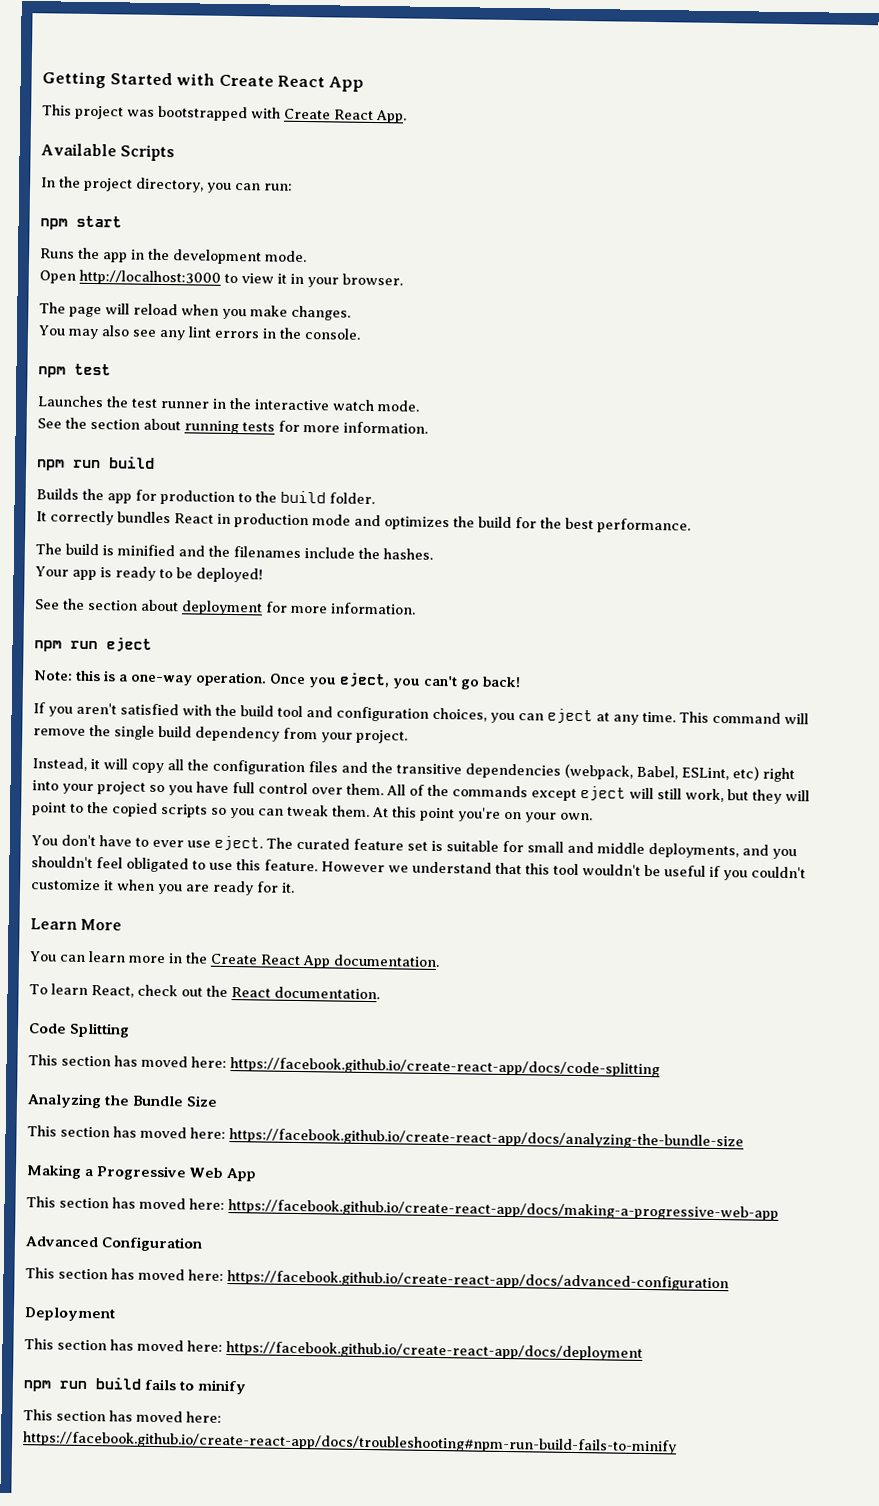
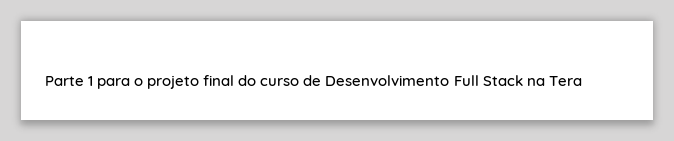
- Getting Started with Create React App
- This project was bootstrapped with Create React App.
- Available Scripts
- In the project directory, you can run:
- npm start
- Runs the app in the development mode.
- Open http://localhost:3000 to view it in your browser.
- The page will reload when you make changes.
- You may also see any lint errors in the console.
- npm test
- Launches the test runner in the interactive watch mode.
- See the section about running tests for more information.
- npm run build
- Builds the app for production to the build folder.
- It correctly bundles React in production mode and optimizes the build for the best performance.
- The build is minified and the filenames include the hashes.
- Your app is ready to be deployed!
- See the section about deployment for more information.
- npm run eject
- Note: this is a one-way operation. Once you eject, you can't go back!
- If you aren't satisfied with the build tool and configuration choices, you can eject at any time. This command will remove the single build dependency from your project.
- Instead, it will copy all the configuration files and the transitive dependencies (webpack, Babel, ESLint, etc) right into your project so you have full control over them. All of the commands except eject will still work, but they will point to the copied scripts so you can tweak them. At this point you're on your own.
- You don't have to ever use eject. The curated feature set is suitable for small and middle deployments, and you shouldn't feel obligated to use this feature. However we understand that this tool wouldn't be useful if you couldn't customize it when you are ready for it.
- Learn More
- You can learn more in the Create React App documentation.
- To learn React, check out the React documentation.
- Code Splitting
- This section has moved here: https://facebook.github.io/create-react-app/docs/code-splitting
- Analyzing the Bundle Size
- This section has moved here: https://facebook.github.io/create-react-app/docs/analyzing-the-bundle-size
- Making a Progressive Web App
- This section has moved here: https://facebook.github.io/create-react-app/docs/making-a-progressive-web-app
- Advanced Configuration
- This section has moved here: https://facebook.github.io/create-react-app/docs/advanced-configuration
- Deployment
- This section has moved here: https://facebook.github.io/create-react-app/docs/deployment
- npm run build fails to minify
- This section has moved here: https://facebook.github.io/create-react-app/docs/troubleshooting#npm-run-build-fails-to-minify
+ Parte 1 para o projeto final do curso de Desenvolvimento Full Stack na Tera

